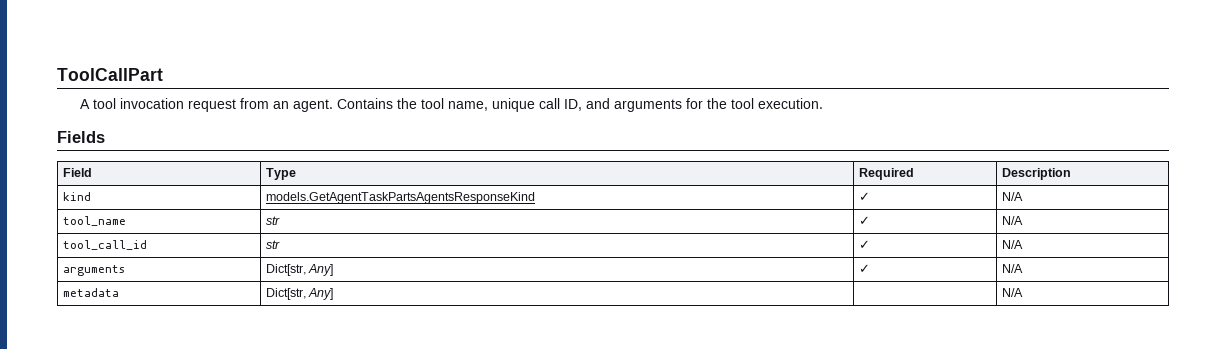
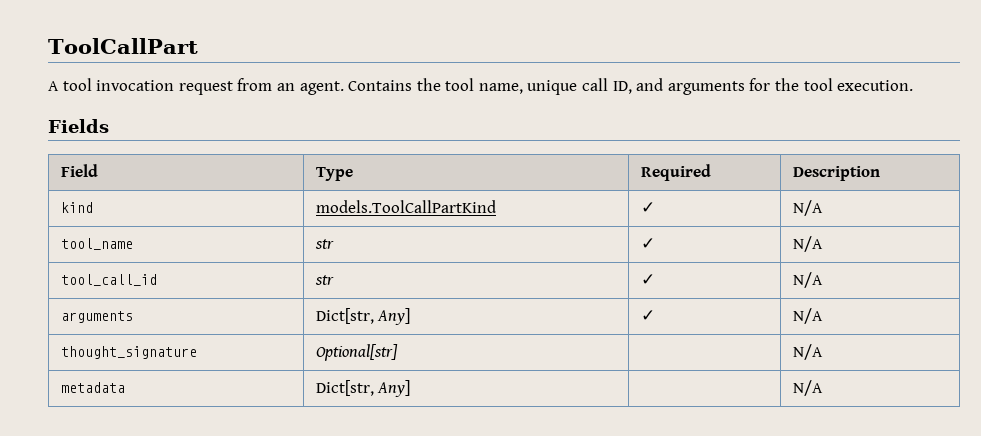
- kind | models.GetAgentTaskPartsAgentsResponseKind | ✓ | N/A
+ kind | models.ToolCallPartKind | ✓ | N/A
+ thought_signature | Optional[str] | | N/A

